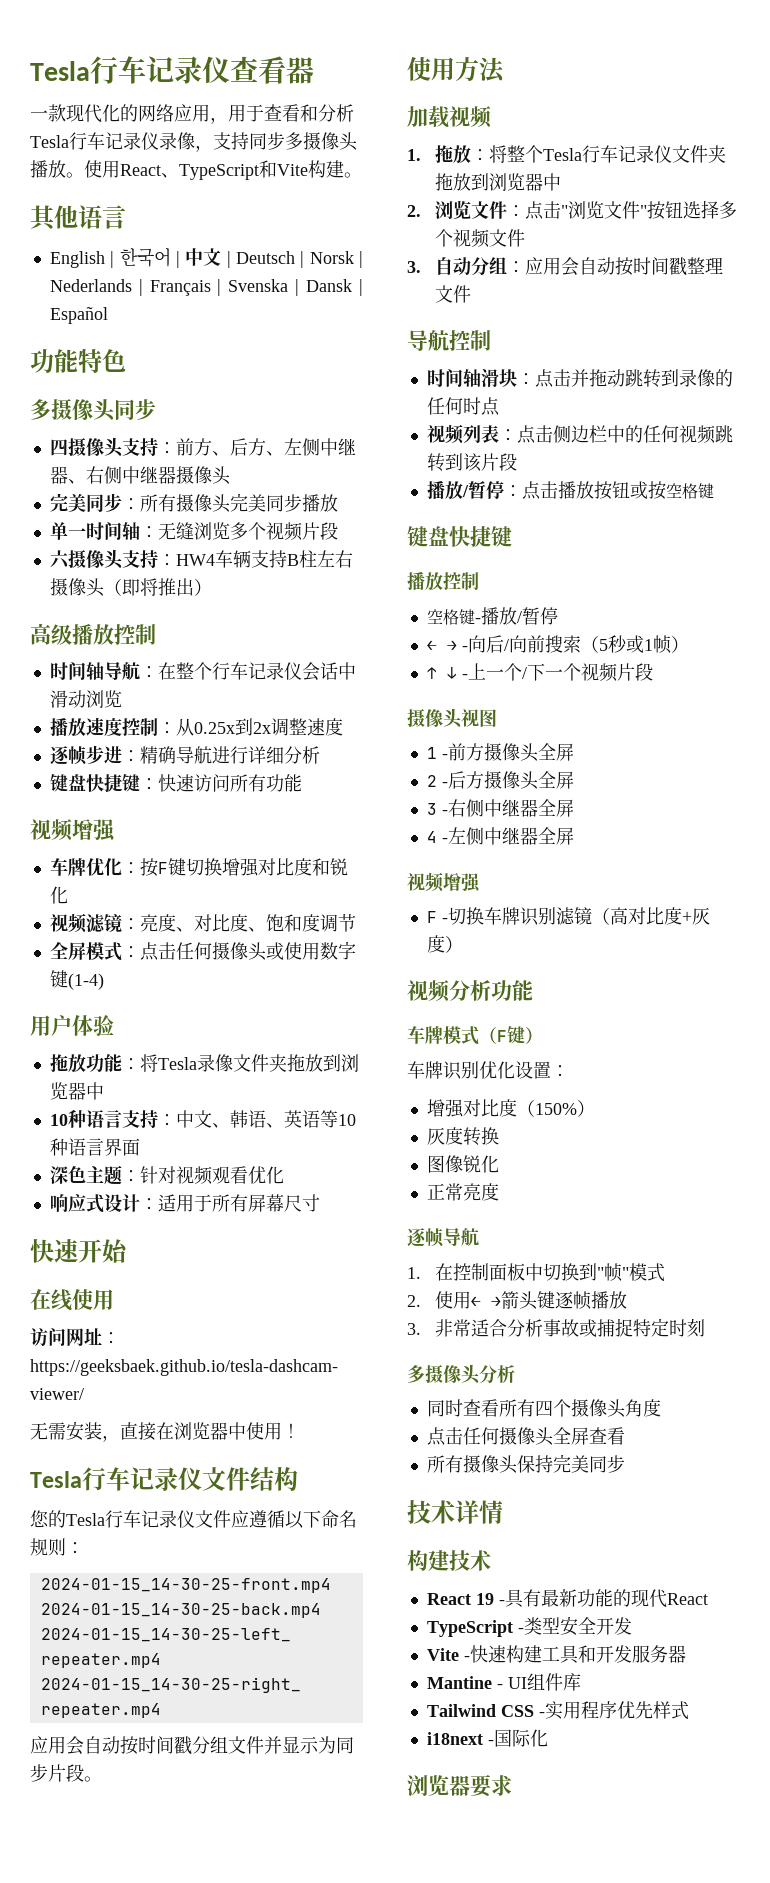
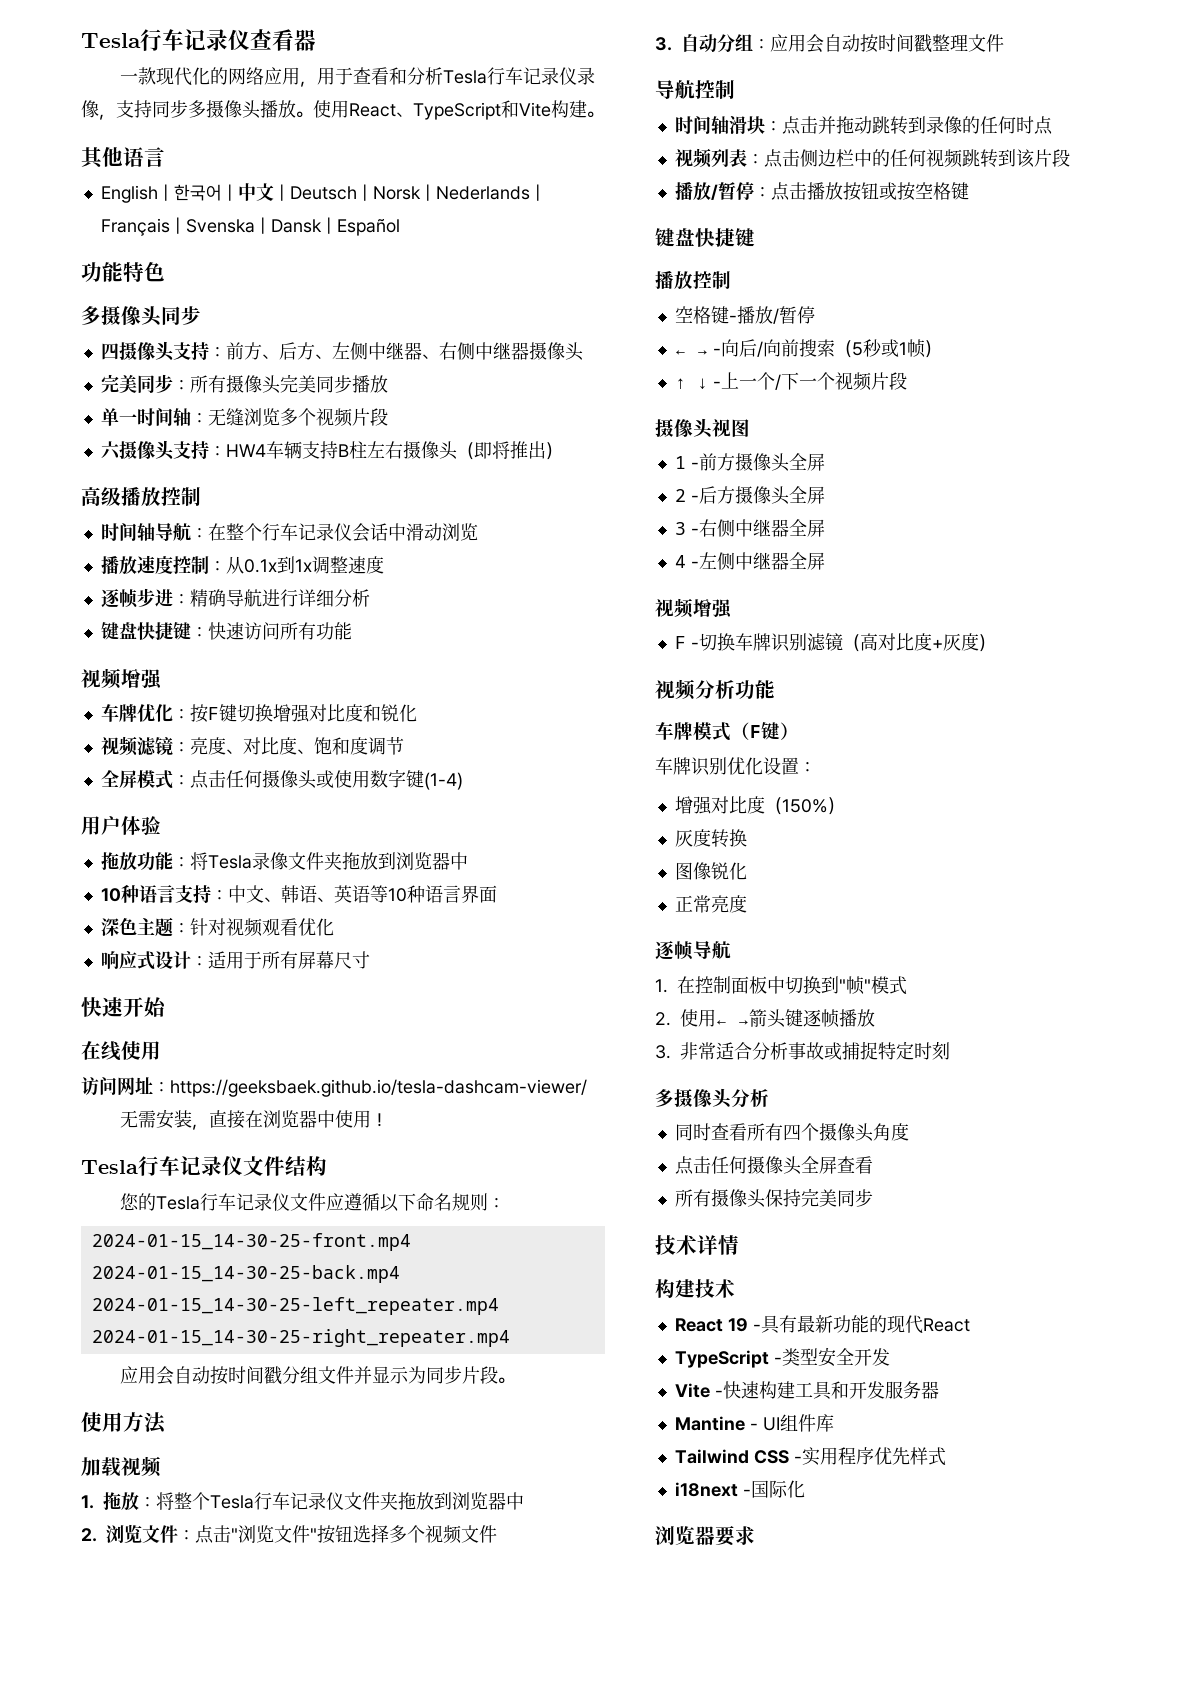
- 播放速度控制：从0.25x到2x调整速度
+ 播放速度控制：从0.1x到1x调整速度

